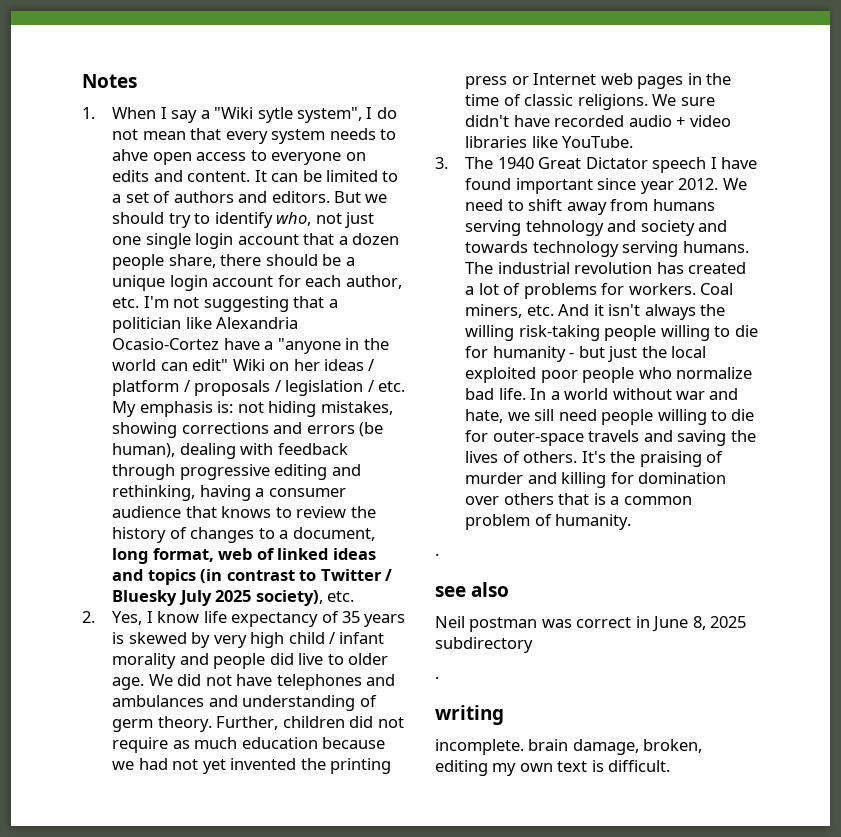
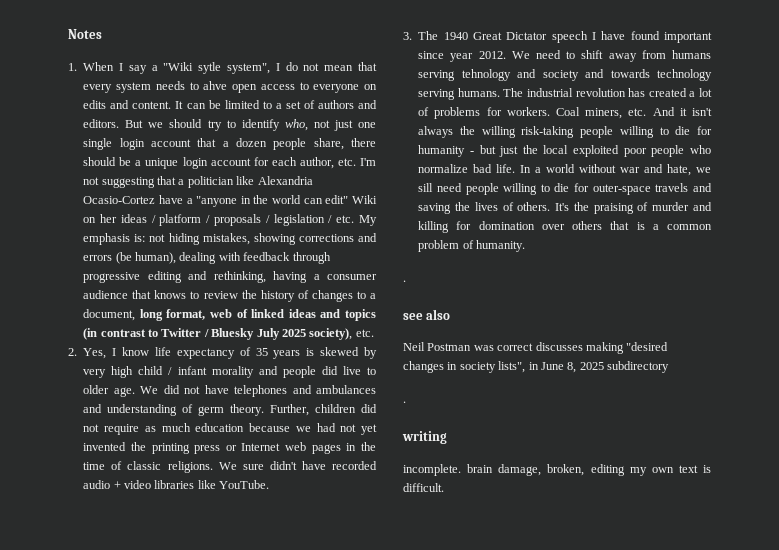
- Neil postman was correct in June 8, 2025 subdirectory
+ Neil Postman was correct discusses making "desired changes in society lists", in June 8, 2025 subdirectory

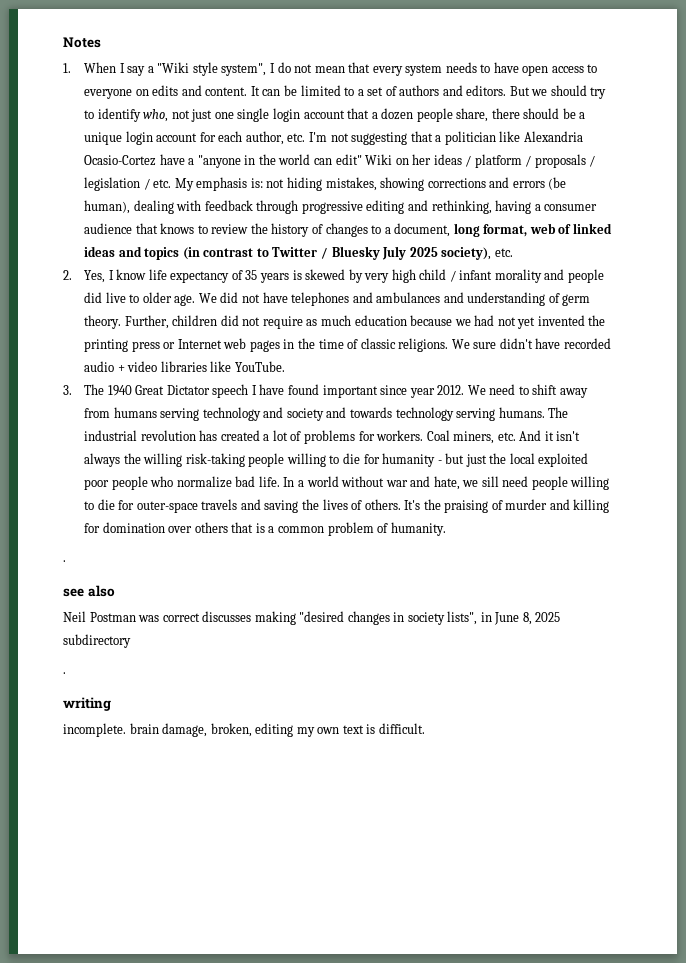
- 1. When I say a "Wiki sytle system", I do not mean that every system needs to ahve open access to everyone on edits and content.
+ 1. When I say a "Wiki style system", I do not mean that every system needs to have open access to everyone on edits and content.
- We need to shift away from humans serving tehnology and society and towards technology serving humans.
+ We need to shift away from humans serving technology and society and towards technology serving humans.

